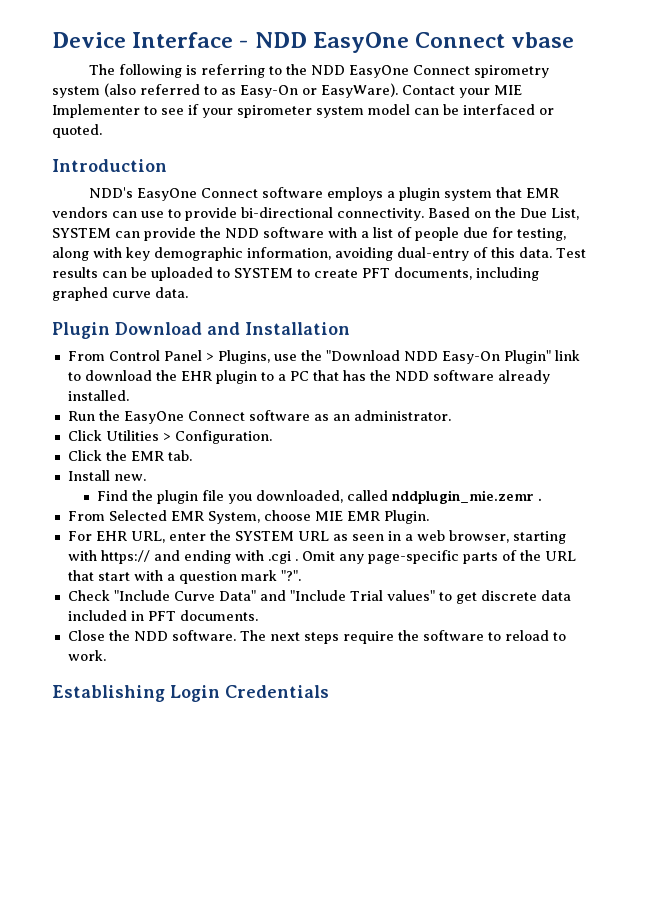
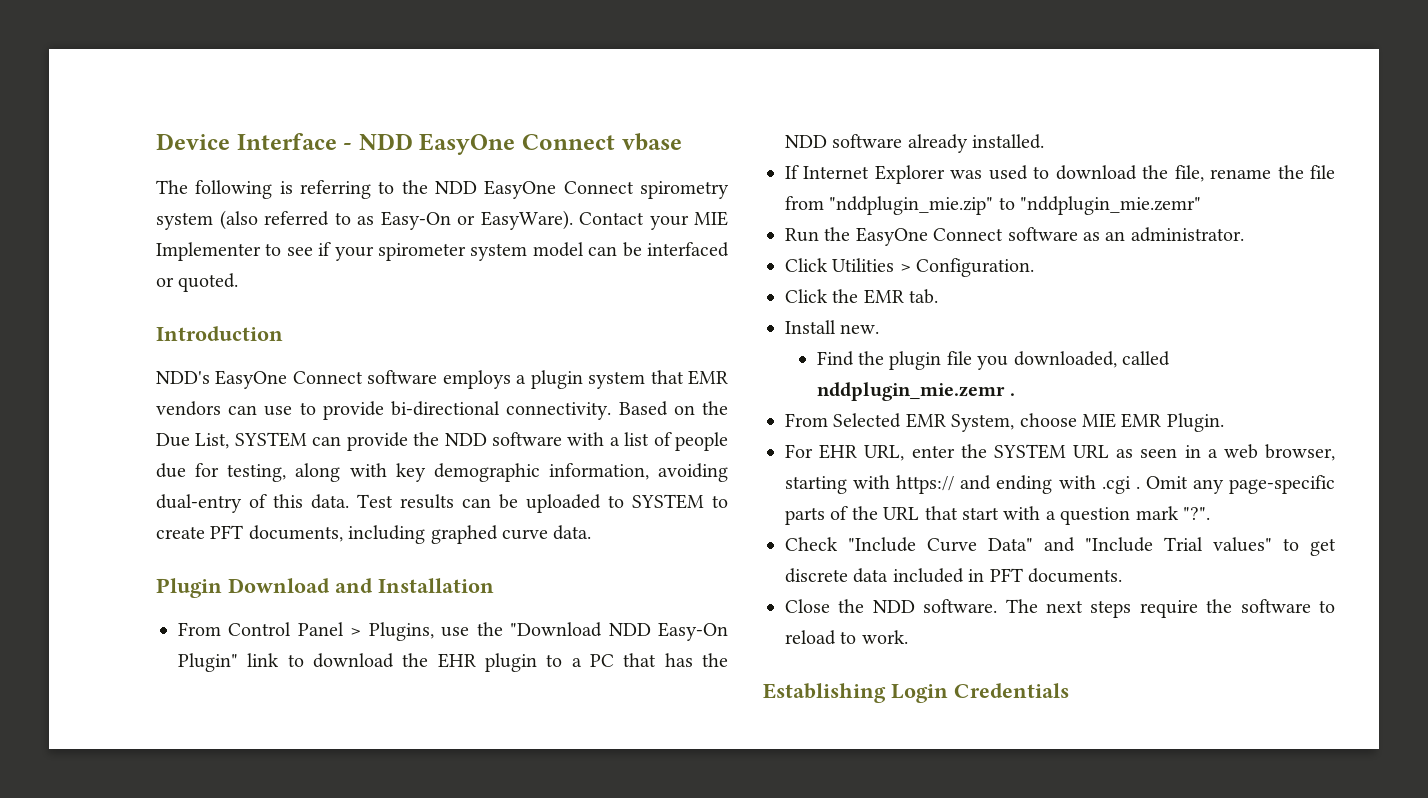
+ If Internet Explorer was used to download the file, rename the file from "nddplugin_mie.zip" to "nddplugin_mie.zemr"

